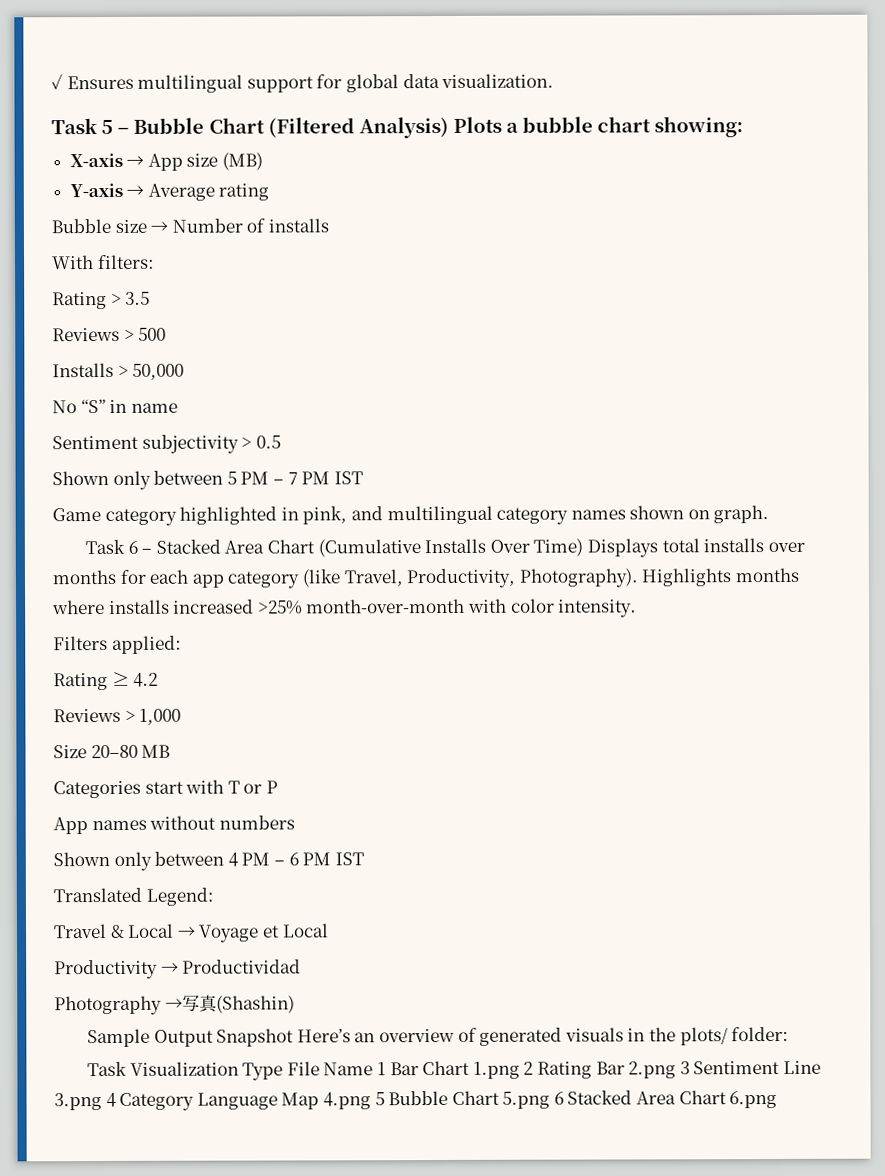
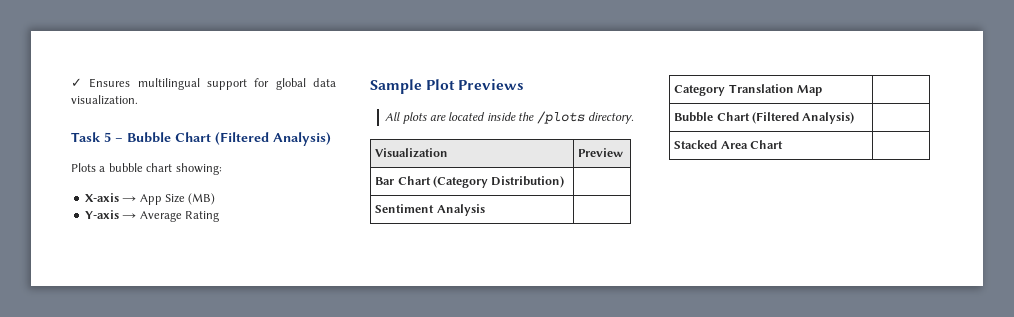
- Task 5 – Bubble Chart (Filtered Analysis) Plots a bubble chart showing:
+ Task 5 – Bubble Chart (Filtered Analysis)
+ Plots a bubble chart showing:
- X-axis → App size (MB)
+ X-axis → App Size (MB)
- Y-axis → Average rating
- Bubble size → Number of installs
- With filters:
- Rating > 3.5
- Reviews > 500
- Installs > 50,000
- No “S” in name
- Sentiment subjectivity > 0.5
- Shown only between 5 PM – 7 PM IST
- Game category highlighted in pink, and multilingual category names shown on graph.
- Task 6 – Stacked Area Chart (Cumulative Installs Over Time) Displays total installs over months for each app category (like Travel, Productivity, Photography). Highlights months where installs increased >25% month-over-month with color intensity.
- Filters applied:
- Rating ≥ 4.2
- Reviews > 1,000
- Size 20–80 MB
- Categories start with T or P
- App names without numbers
- Shown only between 4 PM – 6 PM IST
- Translated Legend:
- Travel & Local → Voyage et Local
- Productivity → Productividad
- Photography →写真(Shashin)
- Sample Output Snapshot Here’s an overview of generated visuals in the plots/ folder:
- Task Visualization Type File Name 1 Bar Chart 1.png 2 Rating Bar 2.png 3 Sentiment Line 3.png 4 Category Language Map 4.png 5 Bubble Chart 5.png 6 Stacked Area Chart 6.png
+ Y-axis → Average Rating
+ Sample Plot Previews
+ All plots are located inside the /plots directory.
+ Visualization | Preview
+ Bar Chart (Category Distribution) |
+ Sentiment Analysis |
+ Category Translation Map |
+ Bubble Chart (Filtered Analysis) |
+ Stacked Area Chart |

